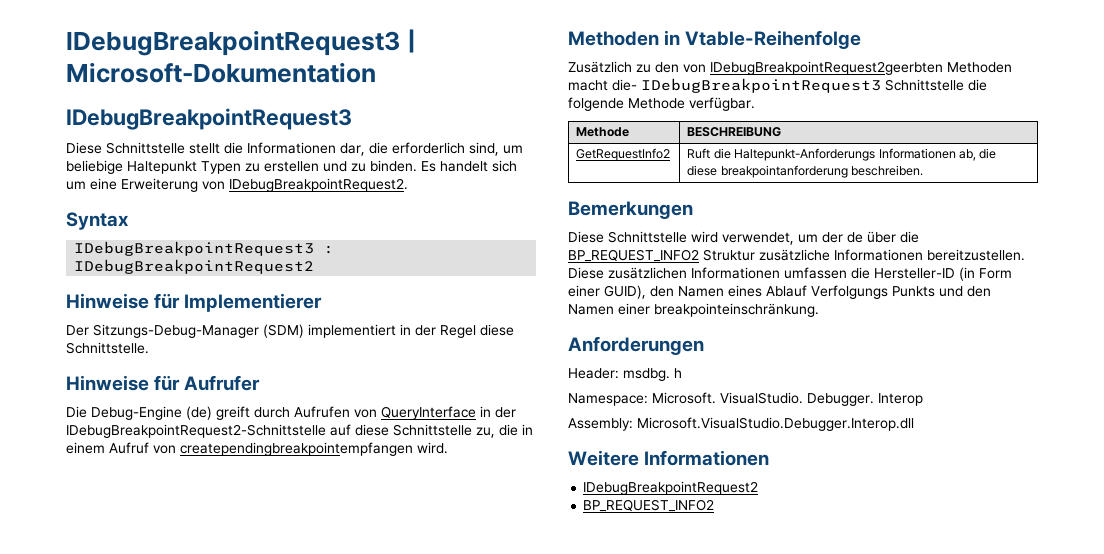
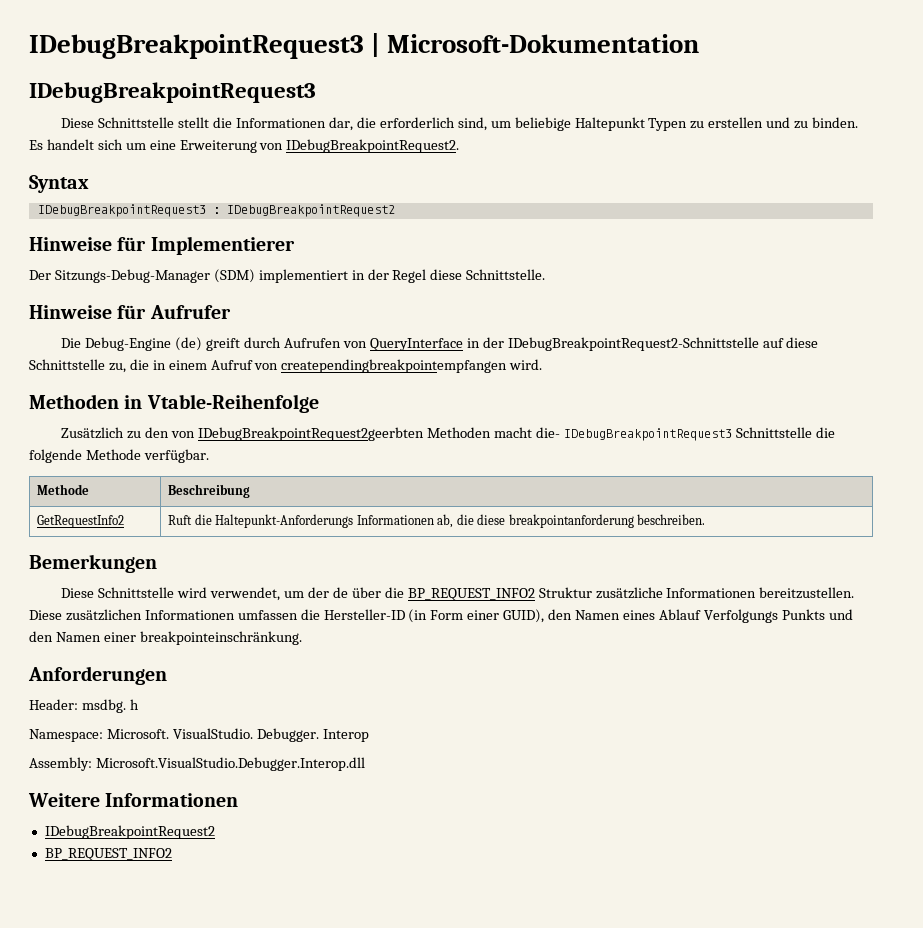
- Methode | BESCHREIBUNG
+ Methode | Beschreibung

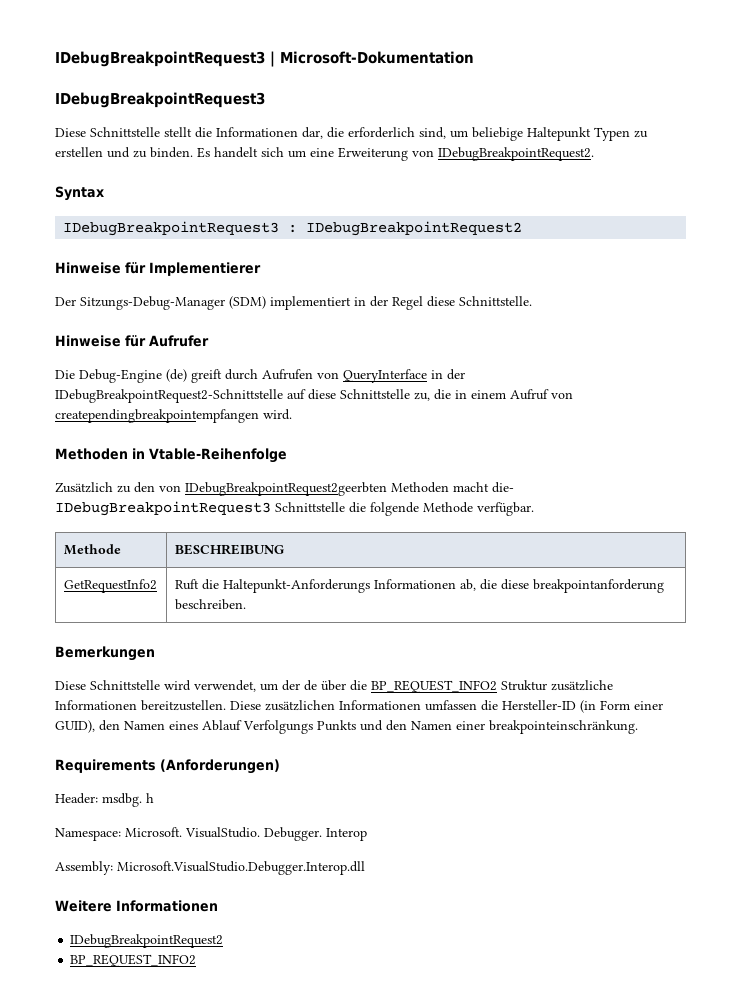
- Methode | Beschreibung
+ Methode | BESCHREIBUNG
- Anforderungen
+ Requirements (Anforderungen)

